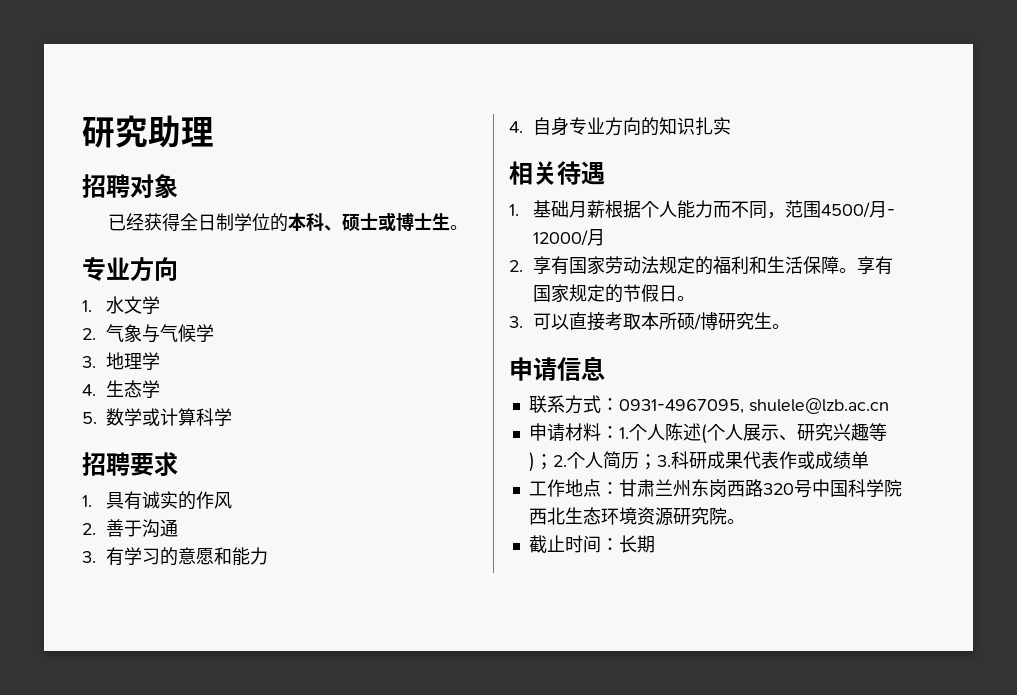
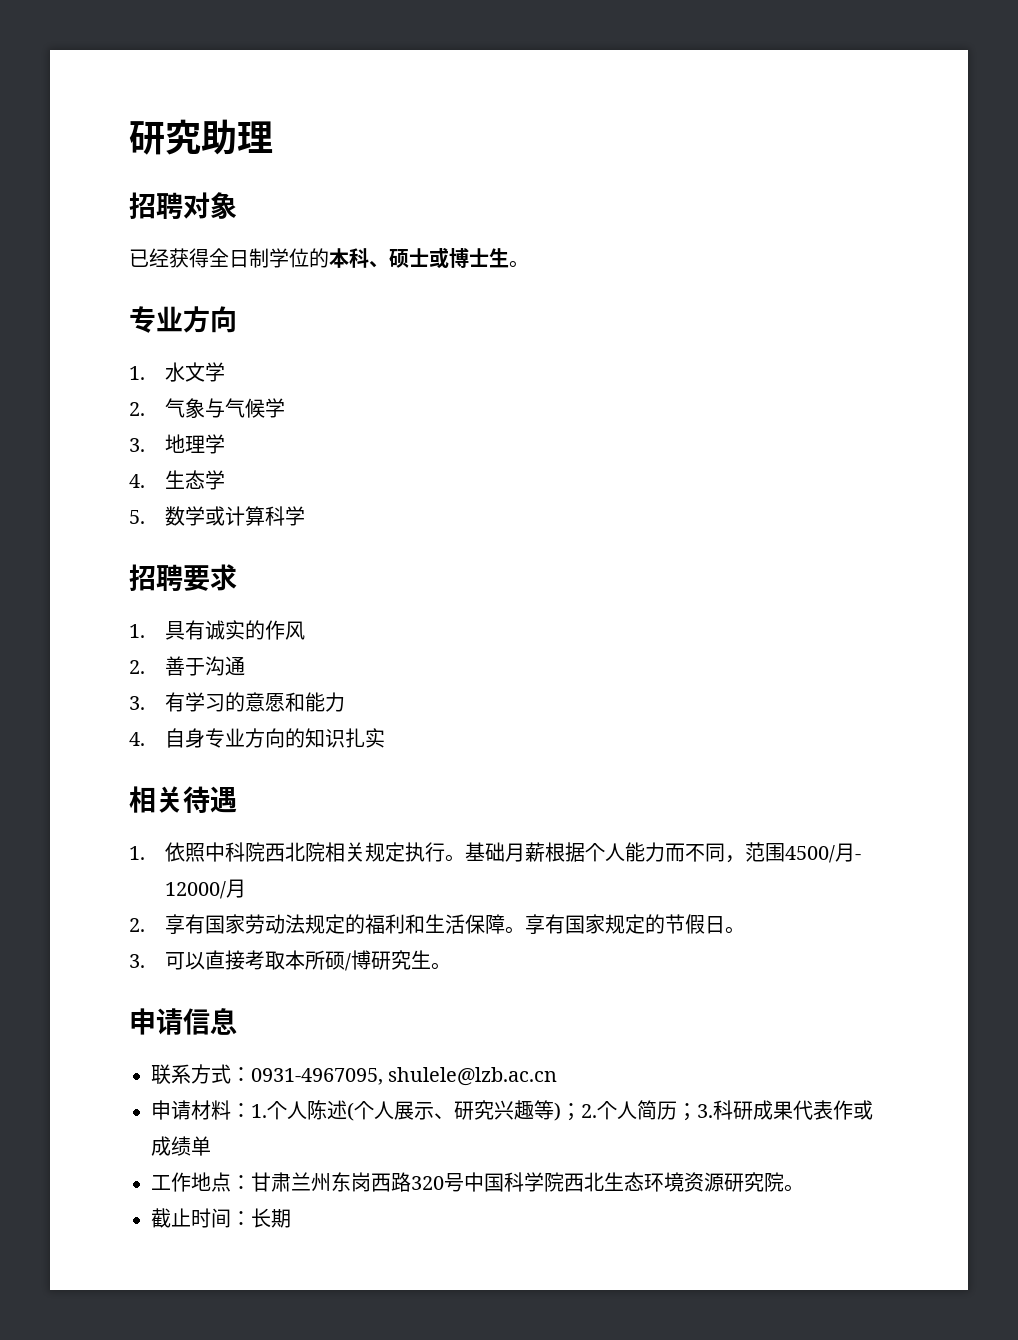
- 1.基础月薪根据个人能力而不同，范围4500/月- 12000/月
+ 1.依照中科院西北院相关规定执行。基础月薪根据个人能力而不同，范围4500/月- 12000/月

